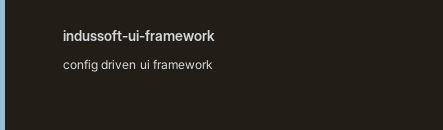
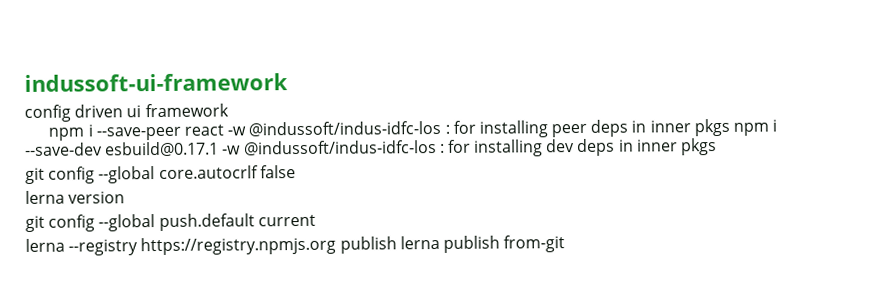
+ npm i --save-peer react -w @indussoft/indus-idfc-los : for installing peer deps in inner pkgs npm i --save-dev esbuild@0.17.1 -w @indussoft/indus-idfc-los : for installing dev deps in inner pkgs
+ git config --global core.autocrlf false
+ lerna version
+ git config --global push.default current
+ lerna --registry https://registry.npmjs.org publish lerna publish from-git

